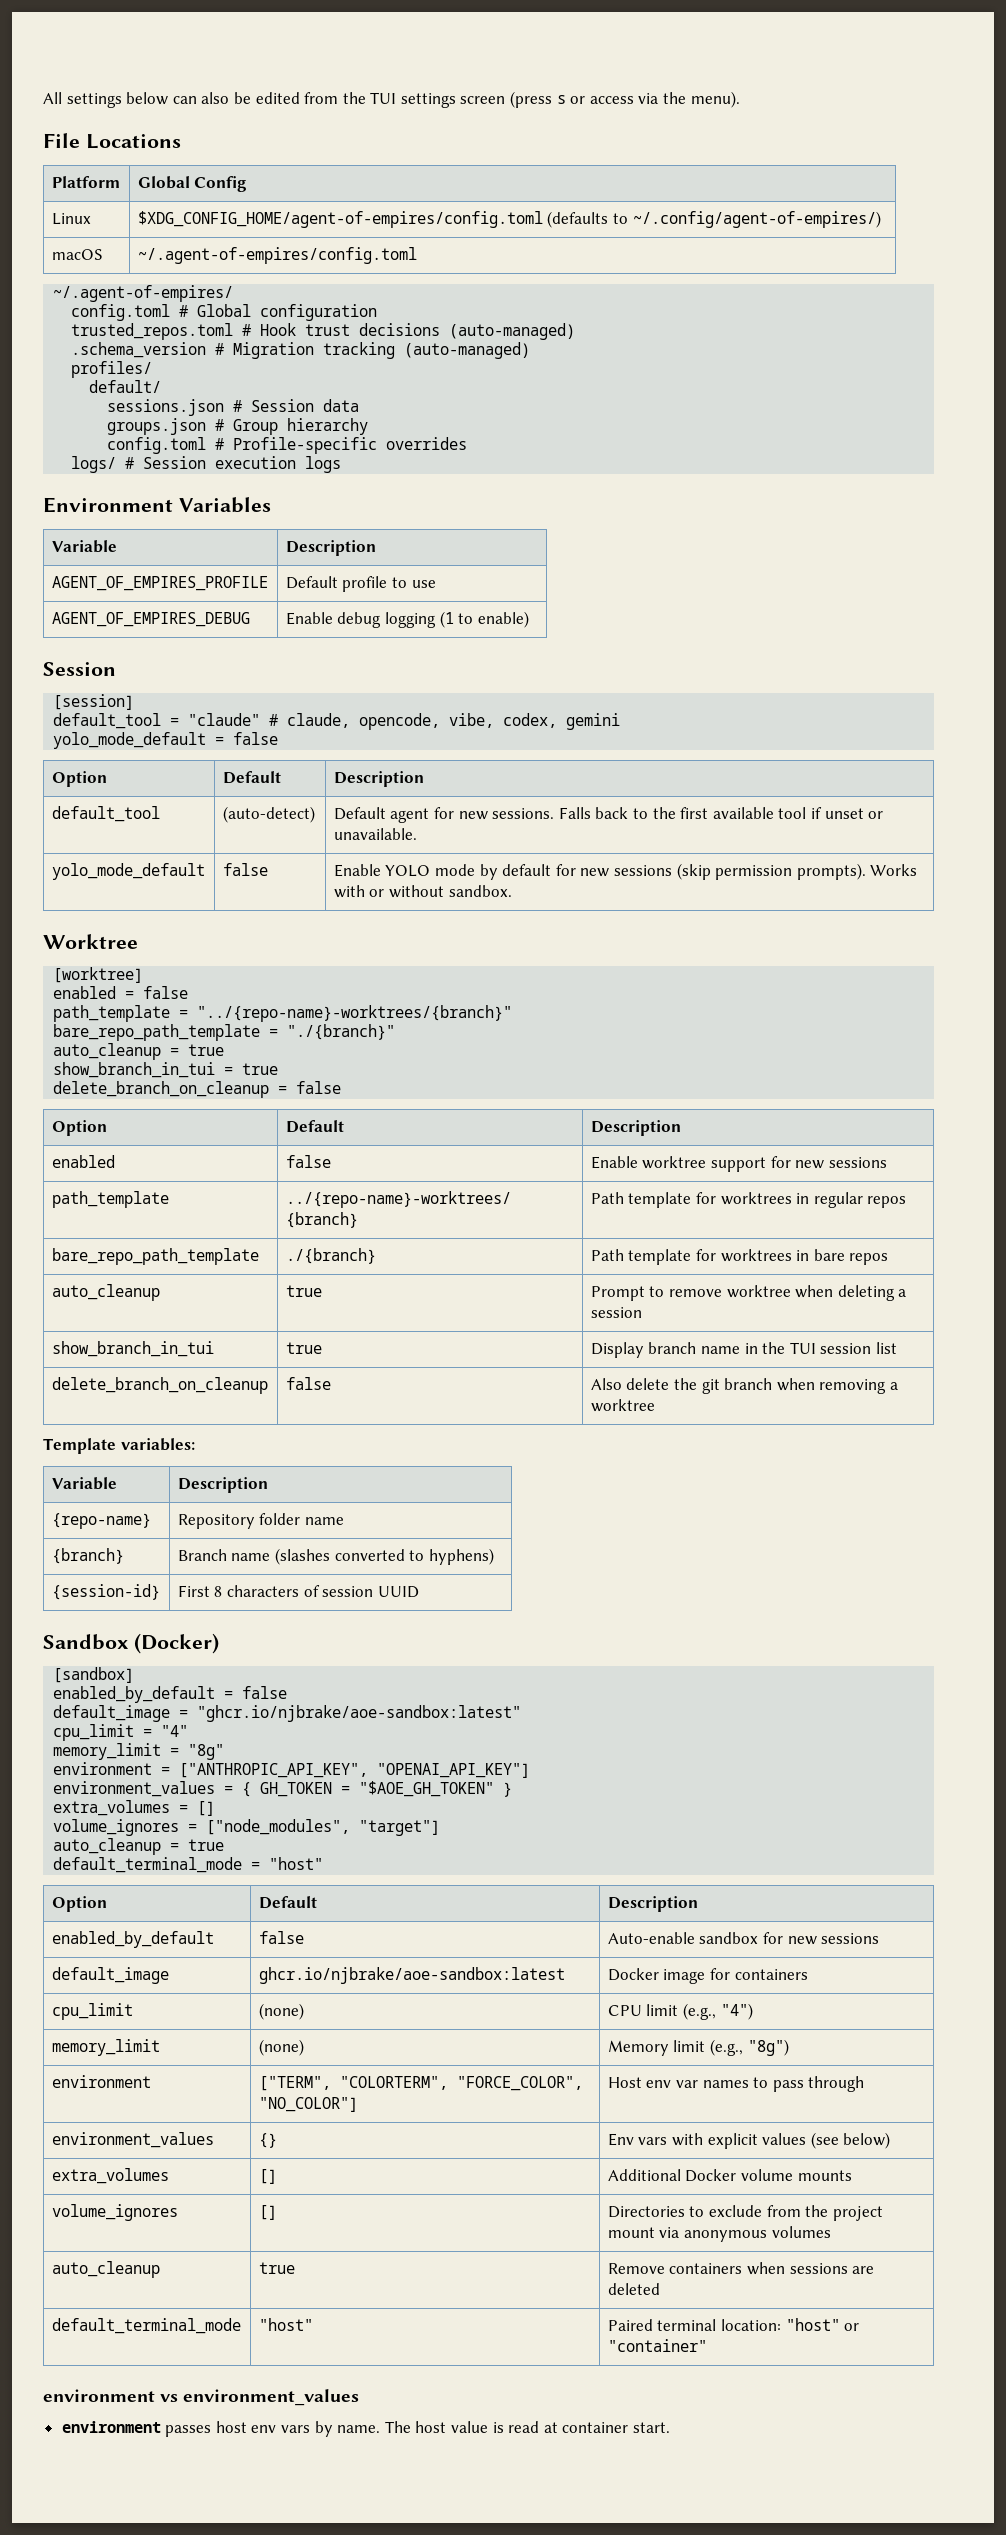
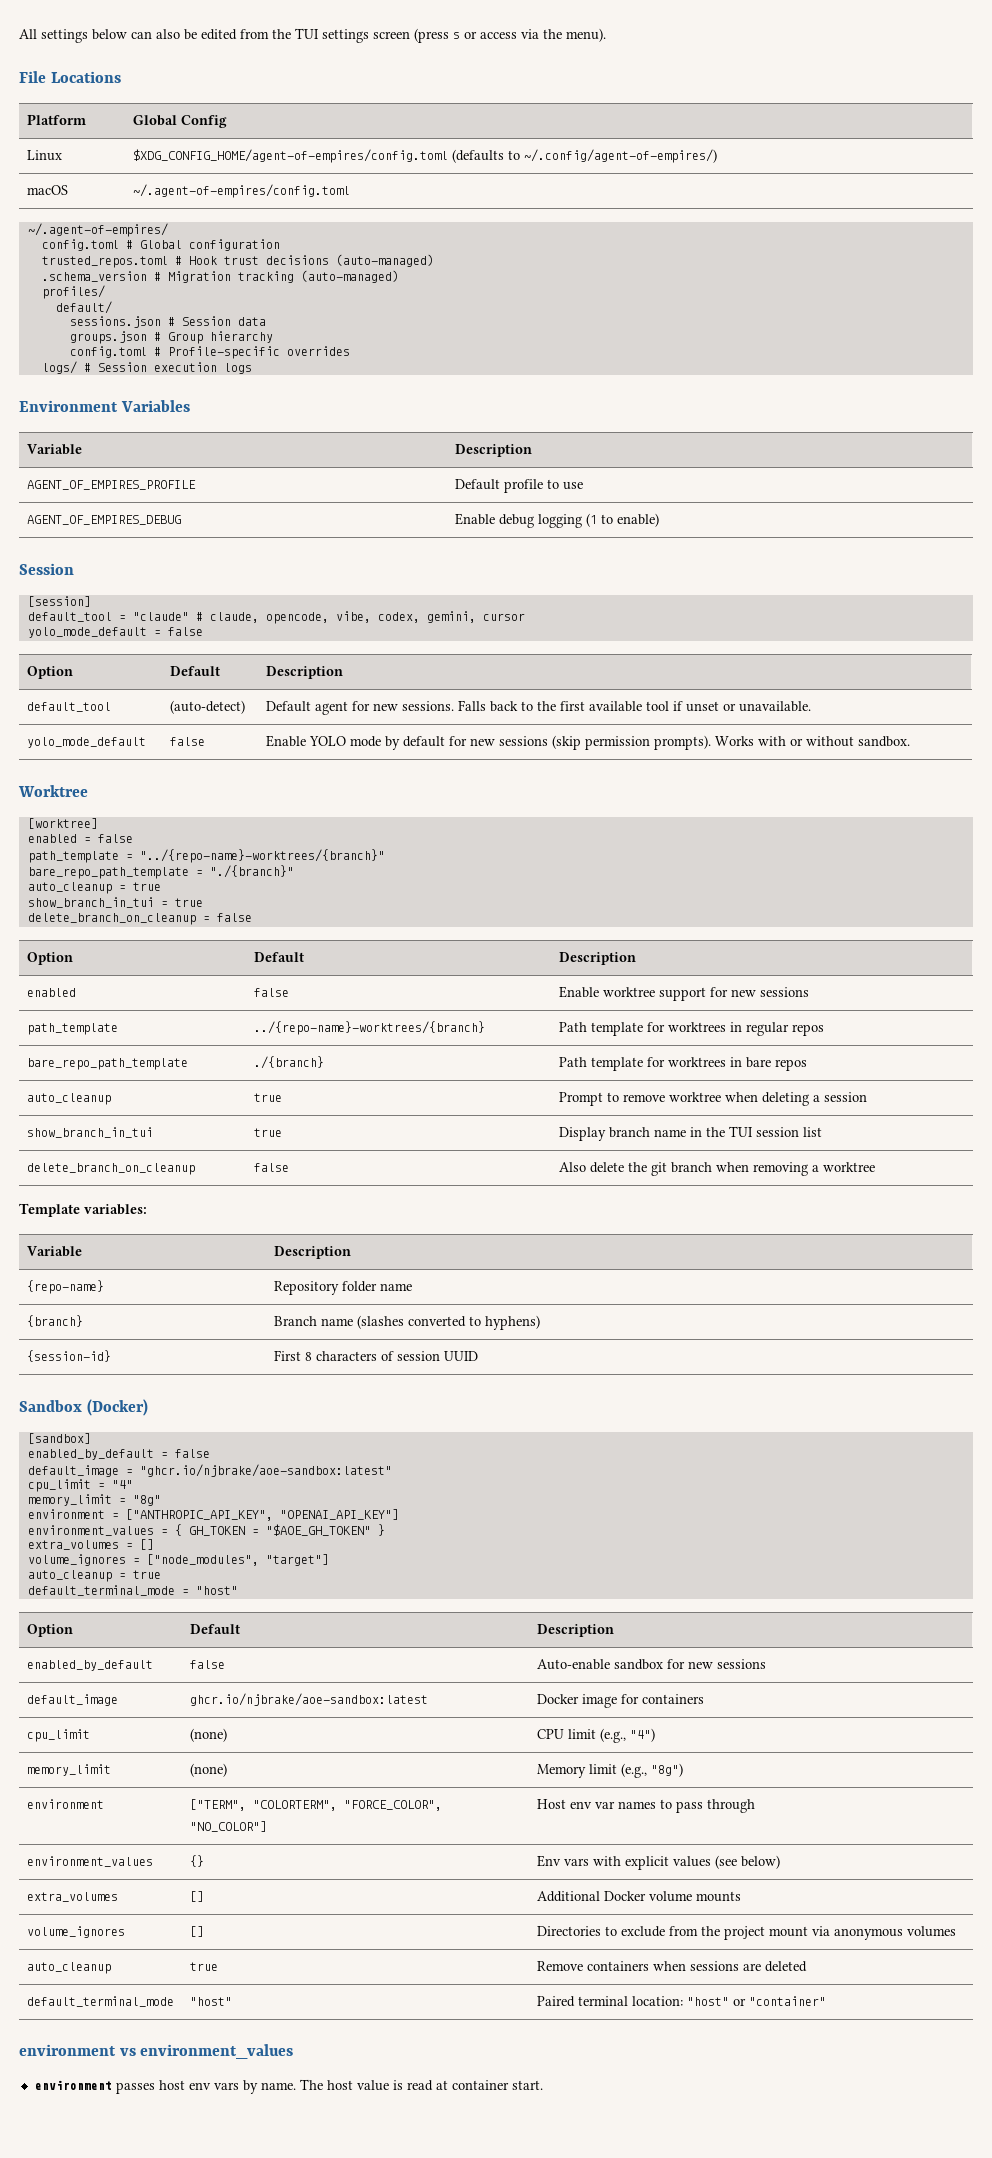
- default_tool = "claude" # claude, opencode, vibe, codex, gemini
+ default_tool = "claude" # claude, opencode, vibe, codex, gemini, cursor

